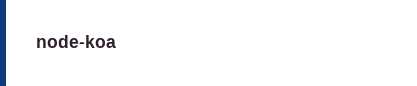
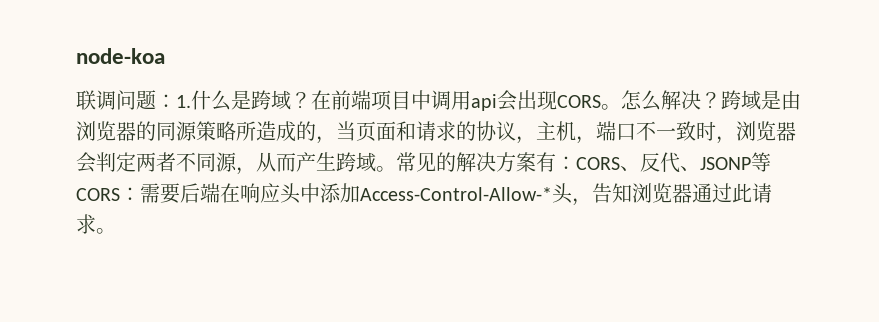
+ 联调问题：1.什么是跨域？在前端项目中调用api会出现CORS。怎么解决？跨域是由浏览器的同源策略所造成的，当页面和请求的协议，主机，端口不一致时，浏览器会判定两者不同源，从而产生跨域。常见的解决方案有：CORS、反代、JSONP等CORS：需要后端在响应头中添加Access-Control-Allow-*头，告知浏览器通过此请求。

